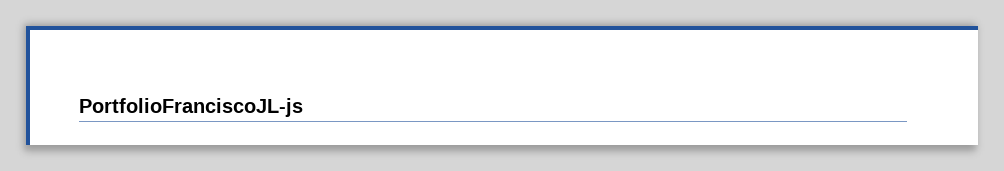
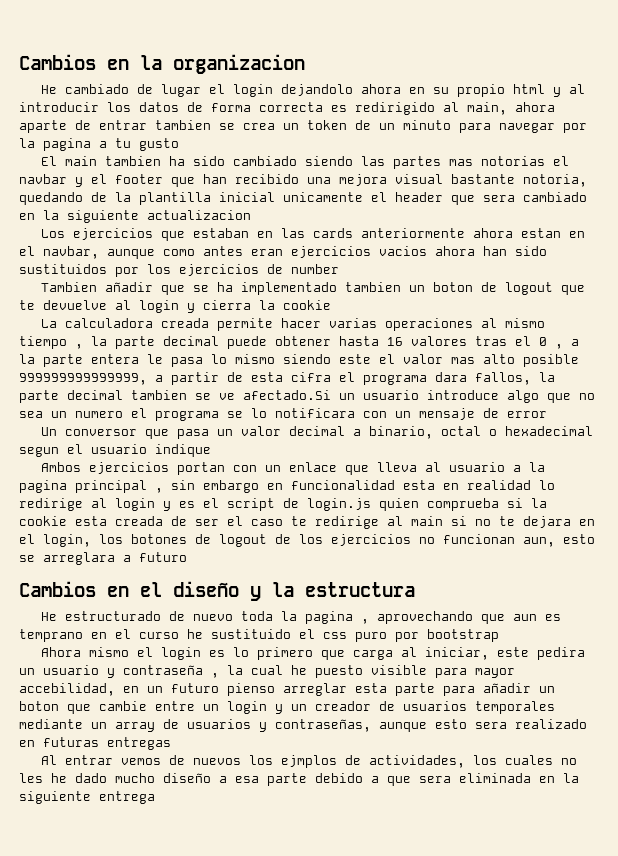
- PortfolioFranciscoJL-js
+ Cambios en la organizacion
+ He cambiado de lugar el login dejandolo ahora en su propio html y al introducir los datos de forma correcta es redirigido al main, ahora aparte de entrar tambien se crea un token de un minuto para navegar por la pagina a tu gusto
+ El main tambien ha sido cambiado siendo las partes mas notorias el navbar y el footer que han recibido una mejora visual bastante notoria, quedando de la plantilla inicial unicamente el header que sera cambiado en la siguiente actualizacion
+ Los ejercicios que estaban en las cards anteriormente ahora estan en el navbar, aunque como antes eran ejercicios vacios ahora han sido sustituidos por los ejercicios de number
+ Tambien añadir que se ha implementado tambien un boton de logout que te devuelve al login y cierra la cookie
+ La calculadora creada permite hacer varias operaciones al mismo tiempo , la parte decimal puede obtener hasta 16 valores tras el 0 , a la parte entera le pasa lo mismo siendo este el valor mas alto posible 999999999999999, a partir de esta cifra el programa dara fallos, la parte decimal tambien se ve afectado.Si un usuario introduce algo que no sea un numero el programa se lo notificara con un mensaje de error
+ Un conversor que pasa un valor decimal a binario, octal o hexadecimal segun el usuario indique
+ Ambos ejercicios portan con un enlace que lleva al usuario a la pagina principal , sin embargo en funcionalidad esta en realidad lo redirige al login y es el script de login.js quien comprueba si la cookie esta creada de ser el caso te redirige al main si no te dejara en el login, los botones de logout de los ejercicios no funcionan aun, esto se arreglara a futuro
+ Cambios en el diseño y la estructura
+ He estructurado de nuevo toda la pagina , aprovechando que aun es temprano en el curso he sustituido el css puro por bootstrap
+ Ahora mismo el login es lo primero que carga al iniciar, este pedira un usuario y contraseña , la cual he puesto visible para mayor accebilidad, en un futuro pienso arreglar esta parte para añadir un boton que cambie entre un login y un creador de usuarios temporales mediante un array de usuarios y contraseñas, aunque esto sera realizado en futuras entregas
+ Al entrar vemos de nuevos los ejmplos de actividades, los cuales no les he dado mucho diseño a esa parte debido a que sera eliminada en la siguiente entrega

